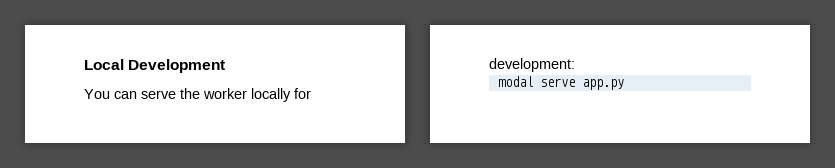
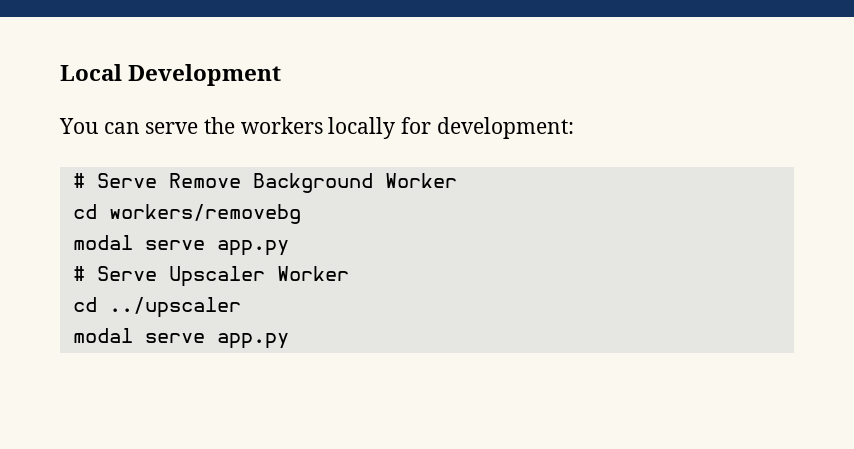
- You can serve the worker locally for development:
+ You can serve the workers locally for development:
+ # Serve Remove Background Worker
+ cd workers/removebg
+ modal serve app.py
+ # Serve Upscaler Worker
+ cd ../upscaler

